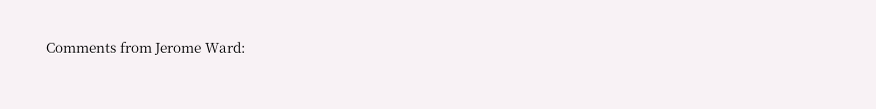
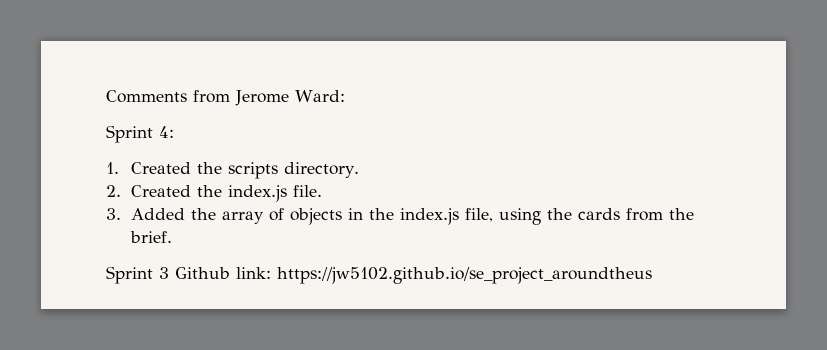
+ Sprint 4:
+ 1. Created the scripts directory.
+ 2. Created the index.js file.
+ 3. Added the array of objects in the index.js file, using the cards from the brief.
+ Sprint 3 Github link: https://jw5102.github.io/se_project_aroundtheus

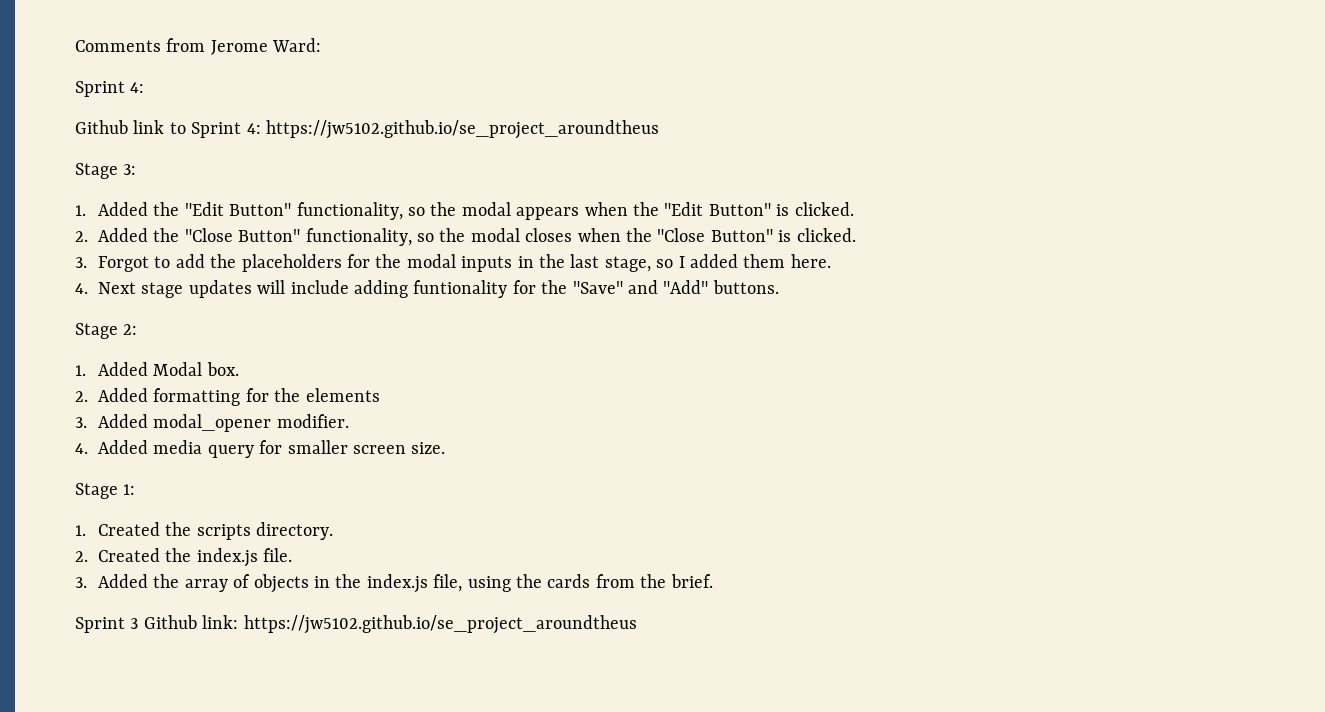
+ Github link to Sprint 4: https://jw5102.github.io/se_project_aroundtheus
+ Stage 3:
+ 1. Added the "Edit Button" functionality, so the modal appears when the "Edit Button" is clicked.
+ 2. Added the "Close Button" functionality, so the modal closes when the "Close Button" is clicked.
+ 3. Forgot to add the placeholders for the modal inputs in the last stage, so I added them here.
+ 4. Next stage updates will include adding funtionality for the "Save" and "Add" buttons.
+ Stage 2:
+ 1. Added Modal box.
+ 2. Added formatting for the elements
+ 3. Added modal_opener modifier.
+ 4. Added media query for smaller screen size.
+ Stage 1:

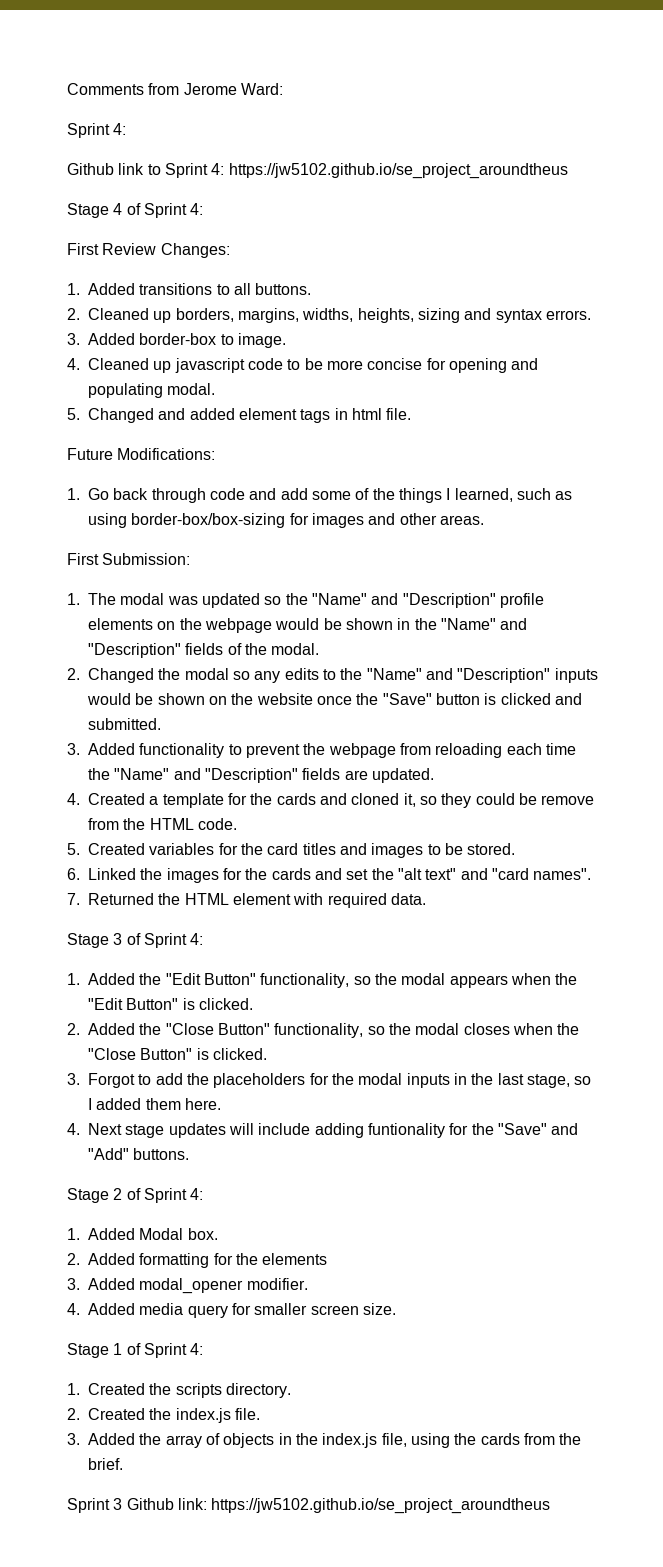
- Stage 3:
+ Stage 4 of Sprint 4:
+ First Review Changes:
+ 1. Added transitions to all buttons.
+ 2. Cleaned up borders, margins, widths, heights, sizing and syntax errors.
+ 3. Added border-box to image.
+ 4. Cleaned up javascript code to be more concise for opening and populating modal.
+ 5. Changed and added element tags in html file.
+ Future Modifications:
+ 1. Go back through code and add some of the things I learned, such as using border-box/box-sizing for images and other areas.
+ First Submission:
+ 1. The modal was updated so the "Name" and "Description" profile elements on the webpage would be shown in the "Name" and "Description" fields of the modal.
+ 2. Changed the modal so any edits to the "Name" and "Description" inputs would be shown on the website once the "Save" button is clicked and submitted.
+ 3. Added functionality to prevent the webpage from reloading each time the "Name" and "Description" fields are updated.
+ 4. Created a template for the cards and cloned it, so they could be remove from the HTML code.
+ 5. Created variables for the card titles and images to be stored.
+ 6. Linked the images for the cards and set the "alt text" and "card names".
+ 7. Returned the HTML element with required data.
+ Stage 3 of Sprint 4:
- Stage 2:
+ Stage 2 of Sprint 4:
- Stage 1:
+ Stage 1 of Sprint 4:

